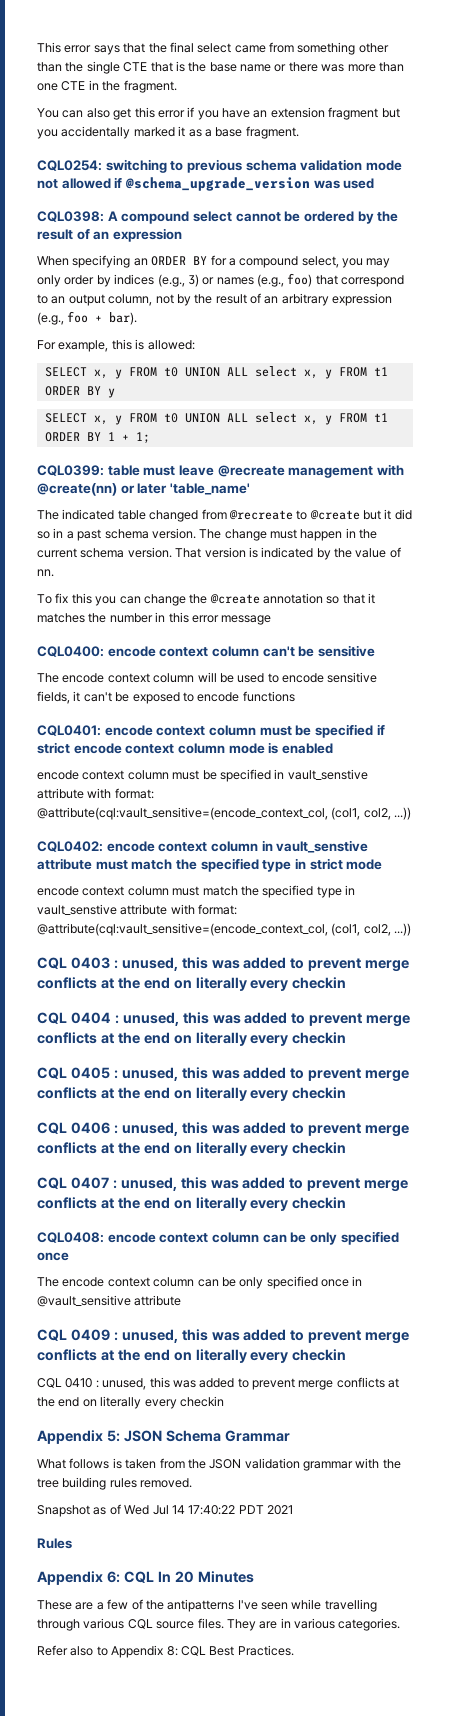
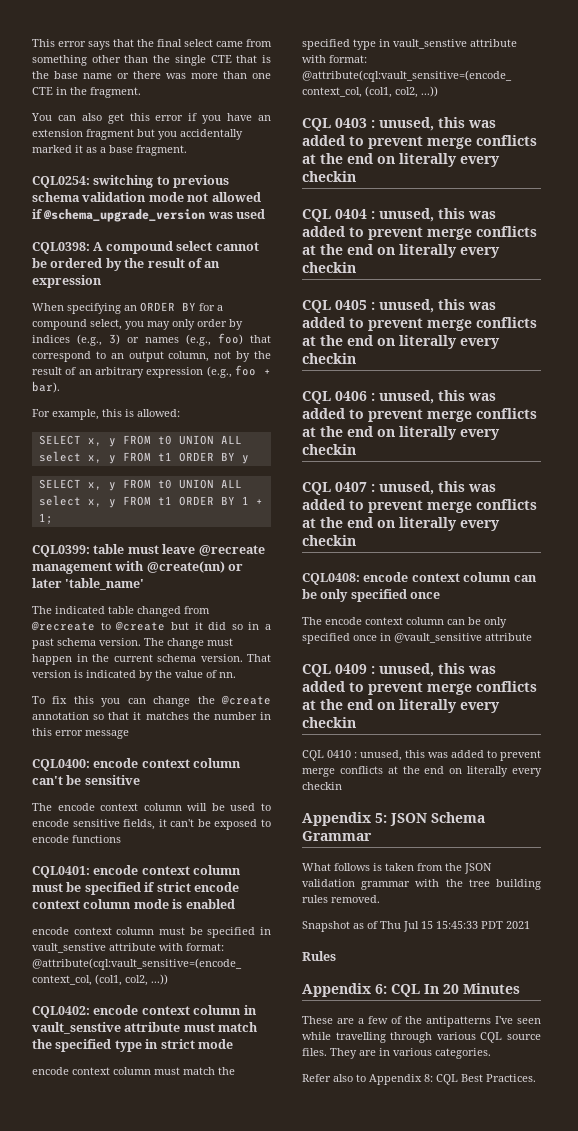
- Snapshot as of Wed Jul 14 17:40:22 PDT 2021
+ Snapshot as of Thu Jul 15 15:45:33 PDT 2021

